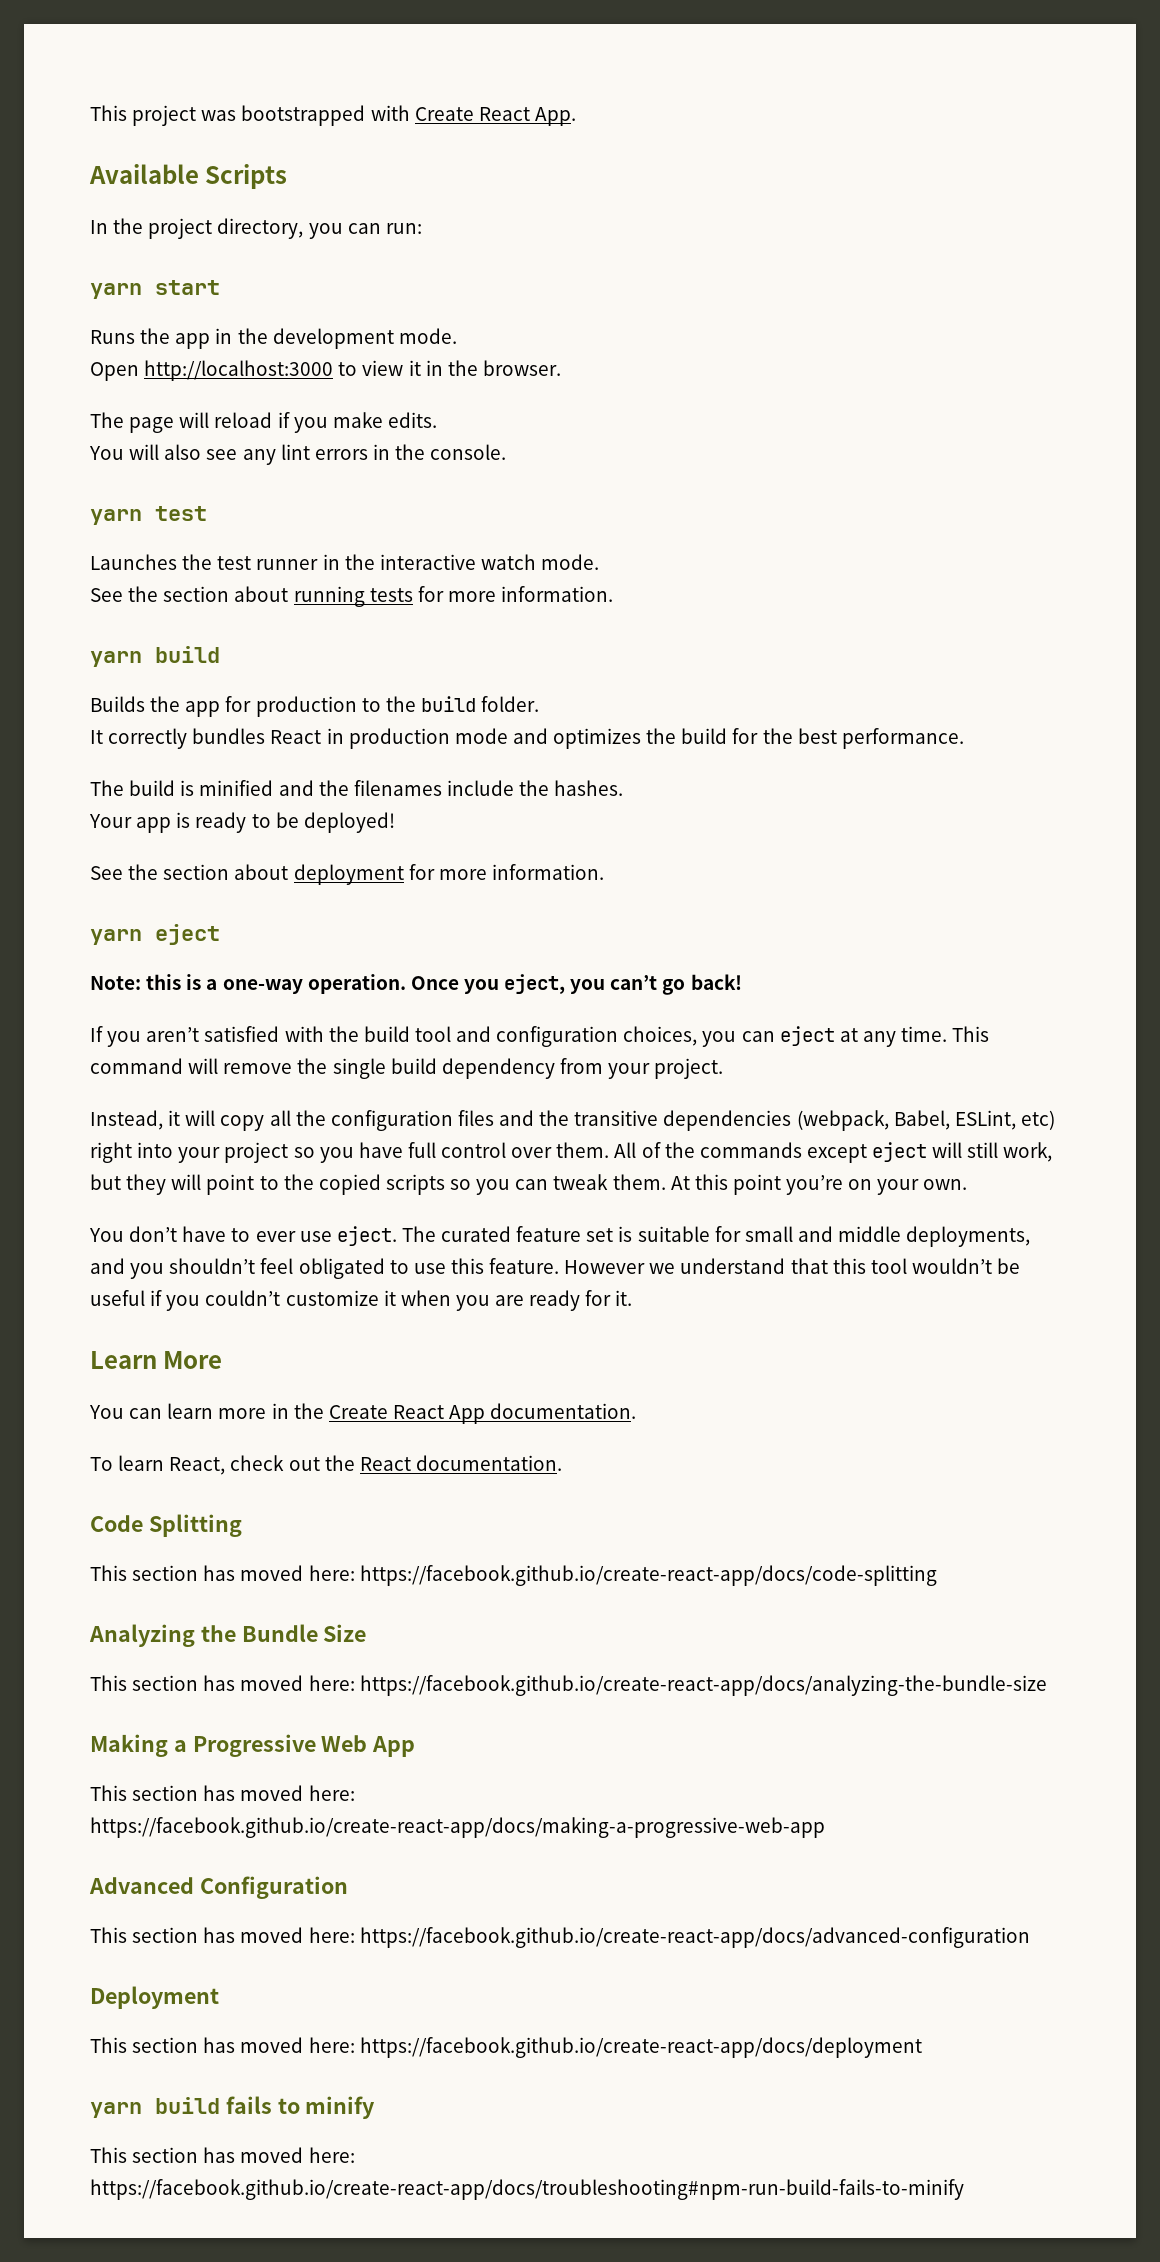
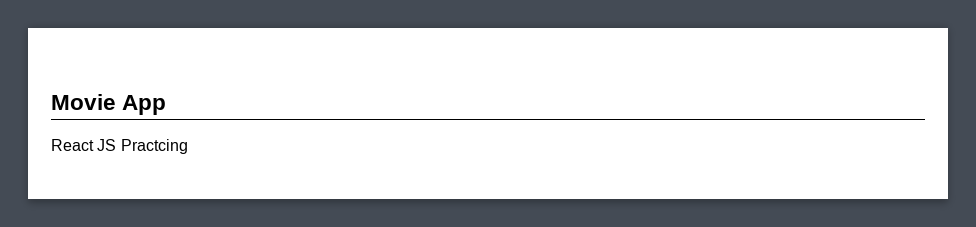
- This project was bootstrapped with Create React App.
- Available Scripts
- In the project directory, you can run:
- yarn start
- Runs the app in the development mode.
- Open http://localhost:3000 to view it in the browser.
- The page will reload if you make edits.
- You will also see any lint errors in the console.
- yarn test
- Launches the test runner in the interactive watch mode.
- See the section about running tests for more information.
- yarn build
- Builds the app for production to the build folder.
- It correctly bundles React in production mode and optimizes the build for the best performance.
- The build is minified and the filenames include the hashes.
- Your app is ready to be deployed!
- See the section about deployment for more information.
- yarn eject
- Note: this is a one-way operation. Once you eject, you can’t go back!
- If you aren’t satisfied with the build tool and configuration choices, you can eject at any time. This command will remove the single build dependency from your project.
- Instead, it will copy all the configuration files and the transitive dependencies (webpack, Babel, ESLint, etc) right into your project so you have full control over them. All of the commands except eject will still work, but they will point to the copied scripts so you can tweak them. At this point you’re on your own.
- You don’t have to ever use eject. The curated feature set is suitable for small and middle deployments, and you shouldn’t feel obligated to use this feature. However we understand that this tool wouldn’t be useful if you couldn’t customize it when you are ready for it.
- Learn More
- You can learn more in the Create React App documentation.
- To learn React, check out the React documentation.
- Code Splitting
- This section has moved here: https://facebook.github.io/create-react-app/docs/code-splitting
- Analyzing the Bundle Size
- This section has moved here: https://facebook.github.io/create-react-app/docs/analyzing-the-bundle-size
- Making a Progressive Web App
- This section has moved here: https://facebook.github.io/create-react-app/docs/making-a-progressive-web-app
- Advanced Configuration
- This section has moved here: https://facebook.github.io/create-react-app/docs/advanced-configuration
- Deployment
- This section has moved here: https://facebook.github.io/create-react-app/docs/deployment
- yarn build fails to minify
- This section has moved here: https://facebook.github.io/create-react-app/docs/troubleshooting#npm-run-build-fails-to-minify
+ Movie App
+ React JS Practcing

